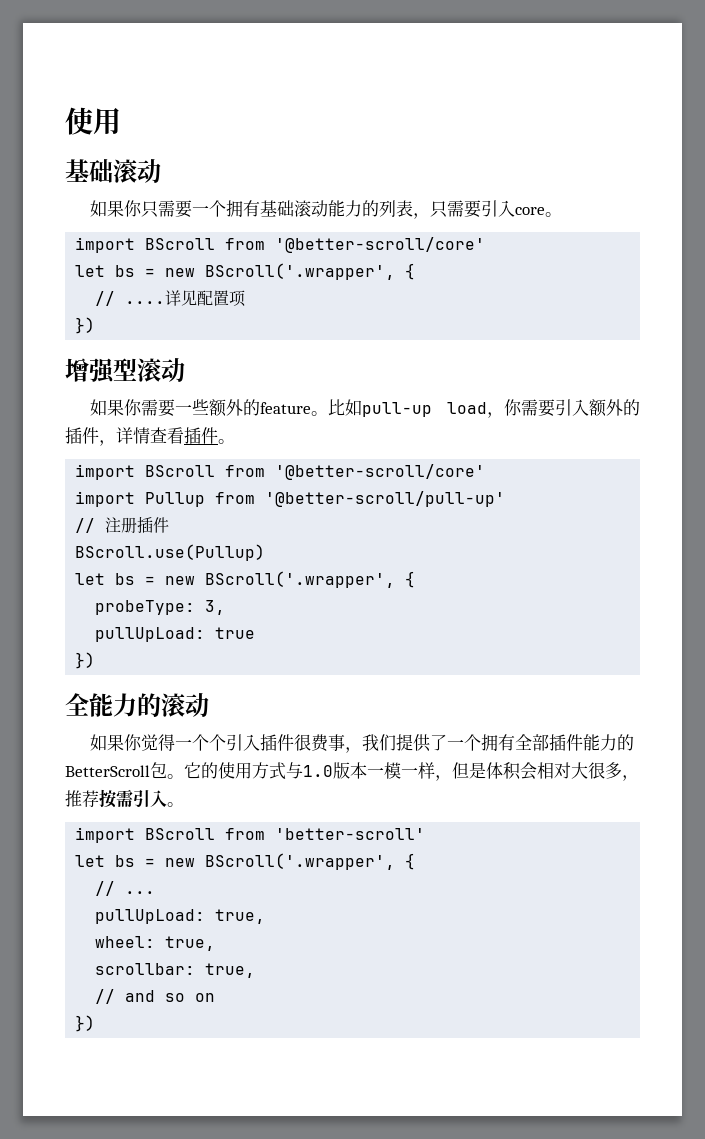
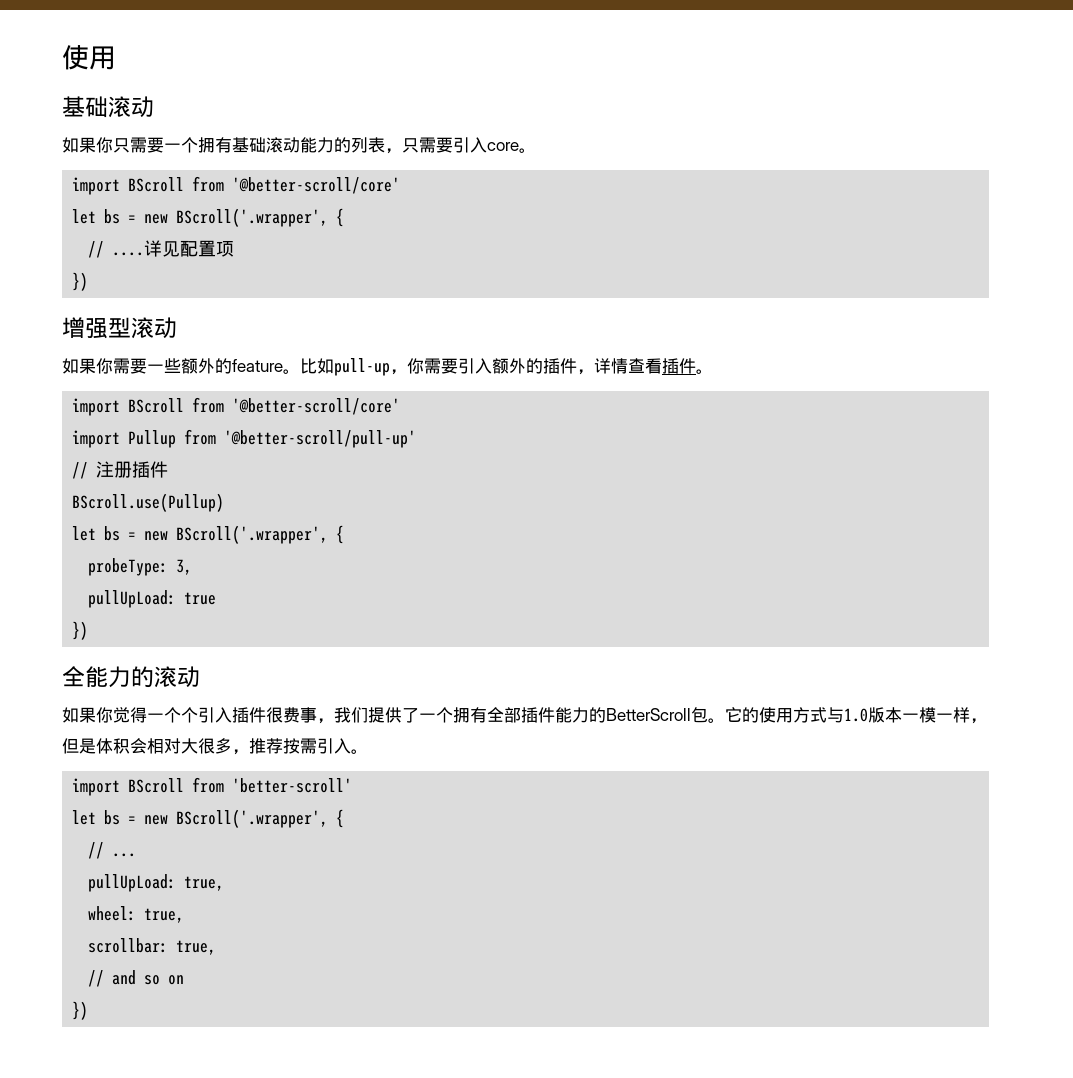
- 比如pull-up load，你需要引入额外的插件，详情查看插件。
+ 比如pull-up，你需要引入额外的插件，详情查看插件。

